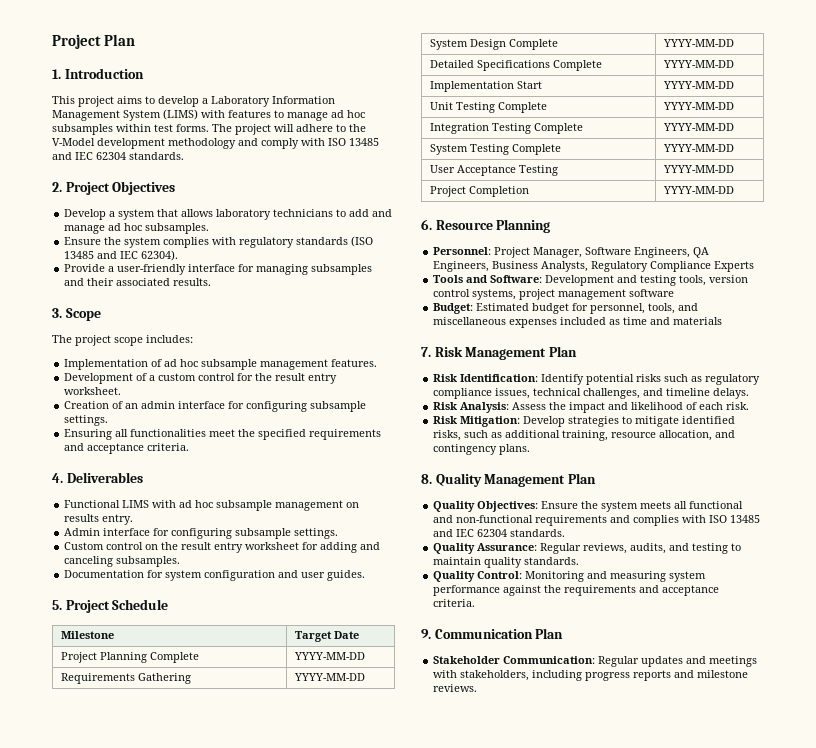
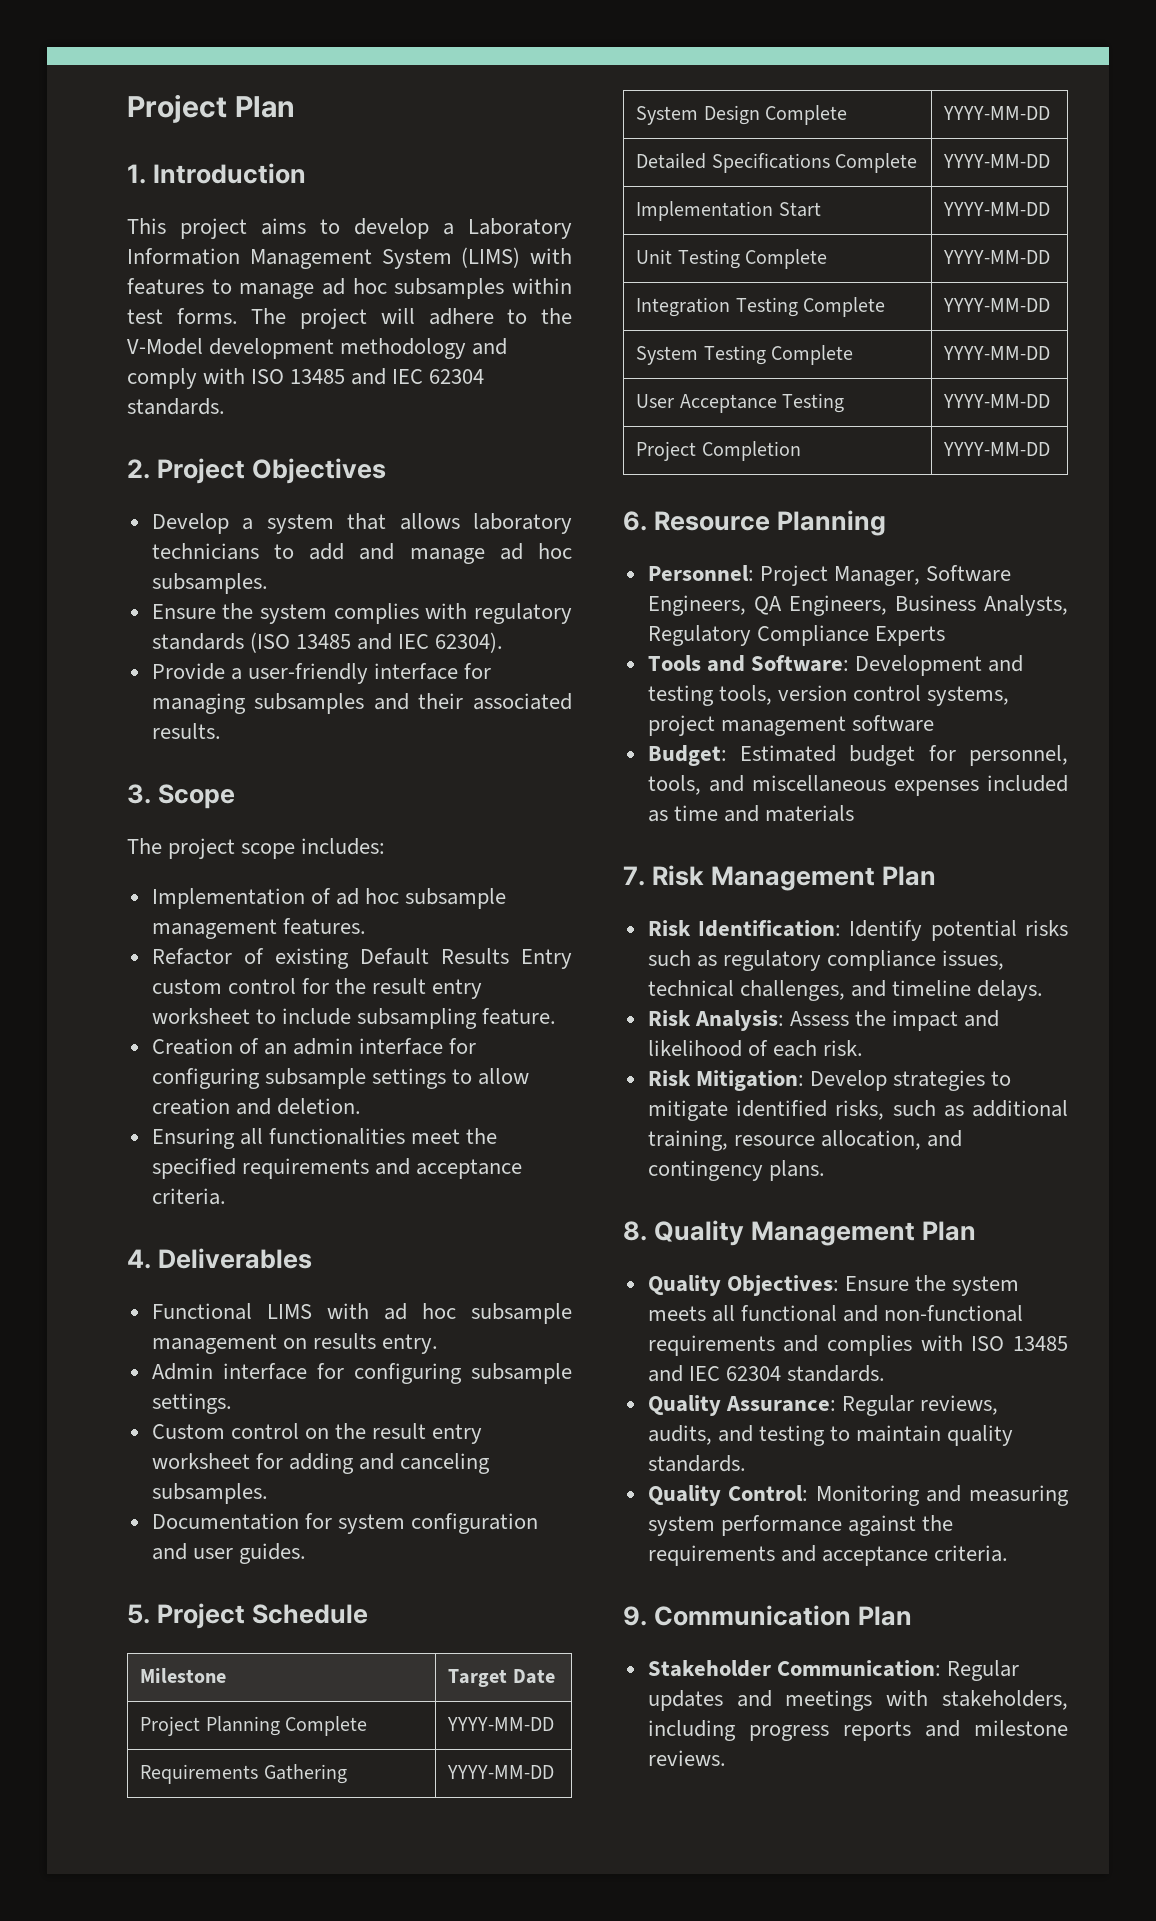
- Development of a custom control for the result entry worksheet.
+ Refactor of existing Default Results Entry custom control for the result entry worksheet to include subsampling feature.
- Creation of an admin interface for configuring subsample settings.
+ Creation of an admin interface for configuring subsample settings to allow creation and deletion.

